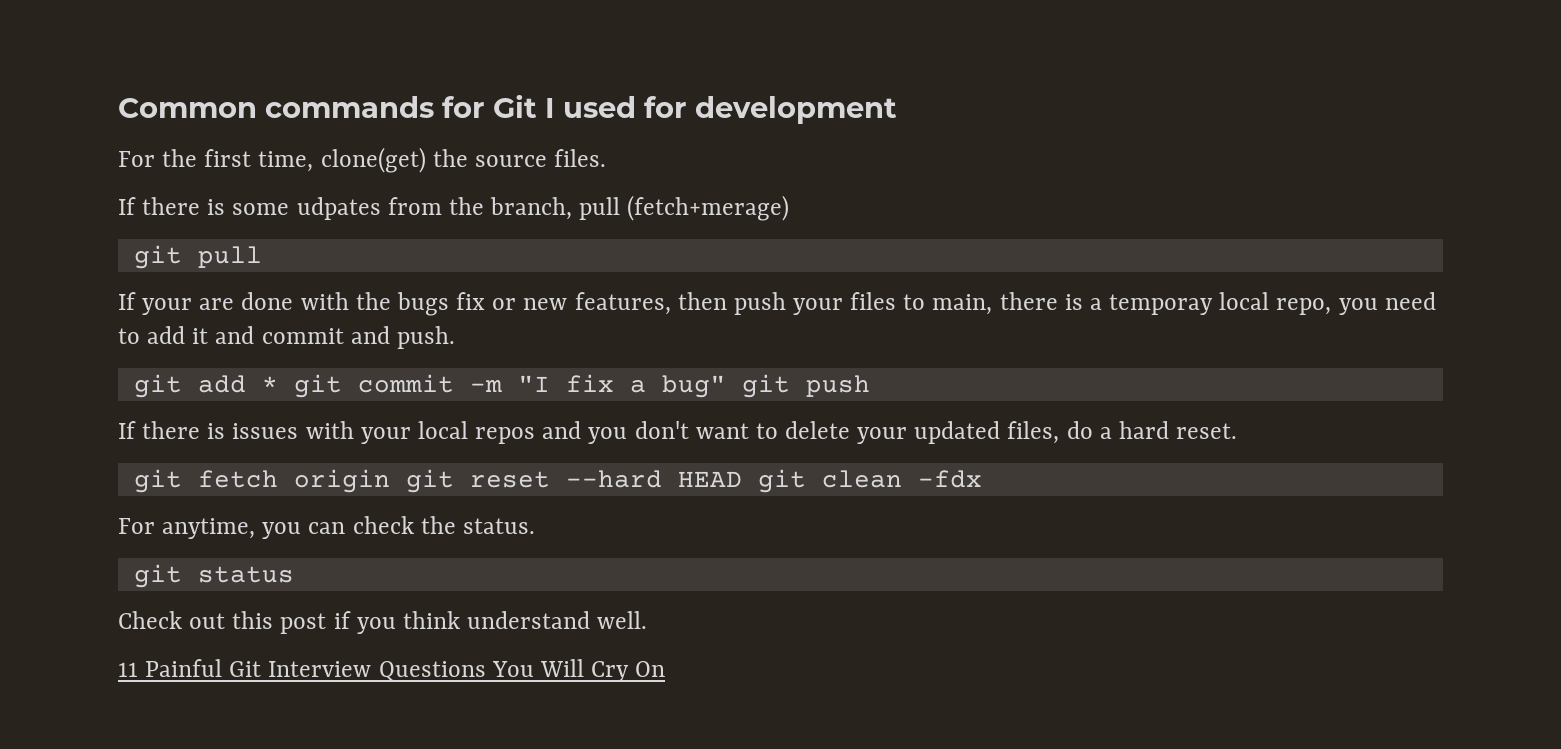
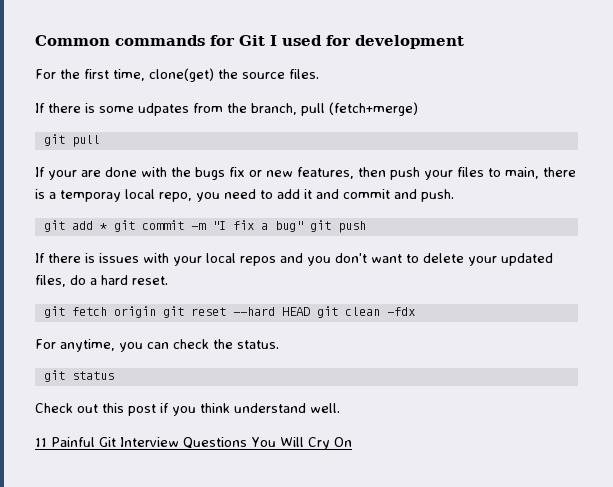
- If there is some udpates from the branch, pull (fetch+merage)
+ If there is some udpates from the branch, pull (fetch+merge)

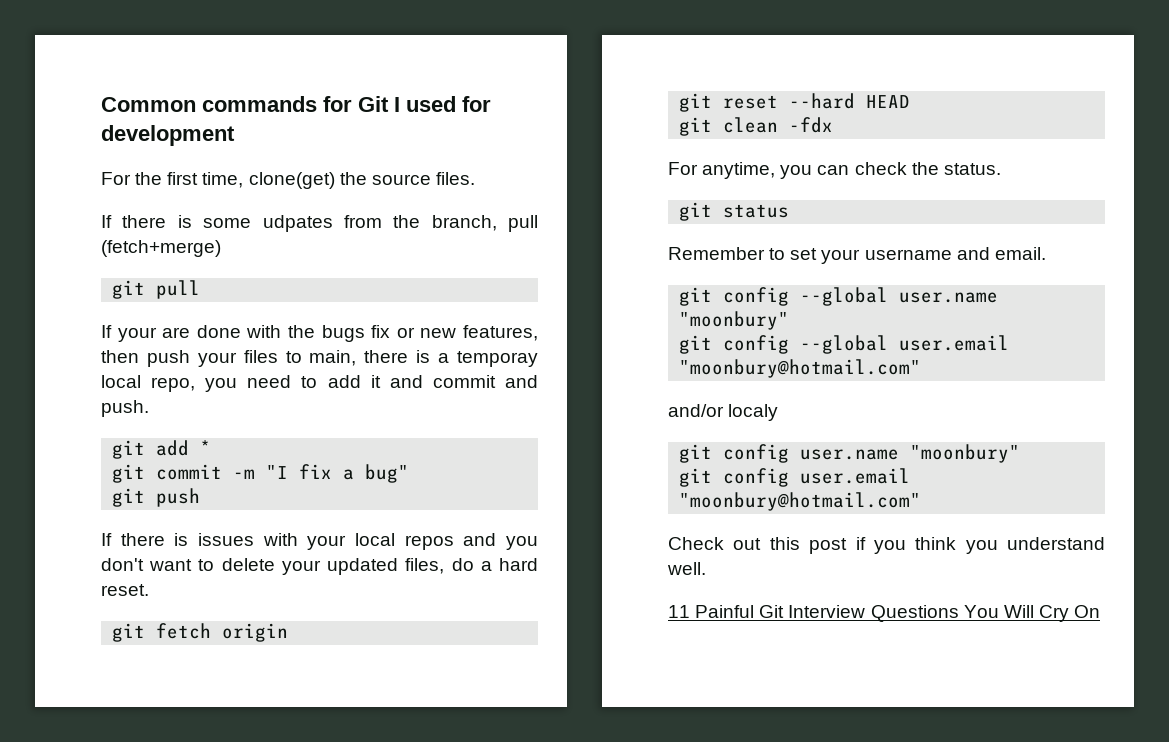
- git add * git commit -m "I fix a bug" git push
+ git add *
+ git commit -m "I fix a bug"
+ git push
- git fetch origin git reset --hard HEAD git clean -fdx
+ git fetch origin
+ git reset --hard HEAD
+ git clean -fdx
+ Remember to set your username and email.
+ git config --global user.name "moonbury"
+ git config --global user.email "moonbury@hotmail.com"
+ and/or localy
+ git config user.name "moonbury"
+ git config user.email "moonbury@hotmail.com"
- Check out this post if you think understand well.
+ Check out this post if you think you understand well.

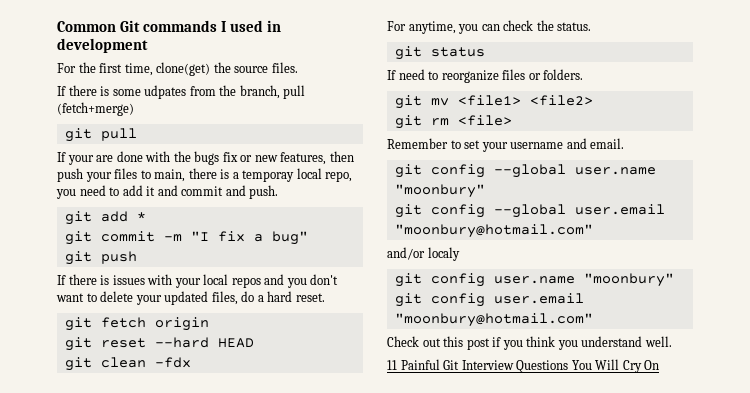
- Common commands for Git I used for development
+ Common Git commands I used in development
+ If need to reorganize files or folders.
+ git mv <file1> <file2>
+ git rm <file>

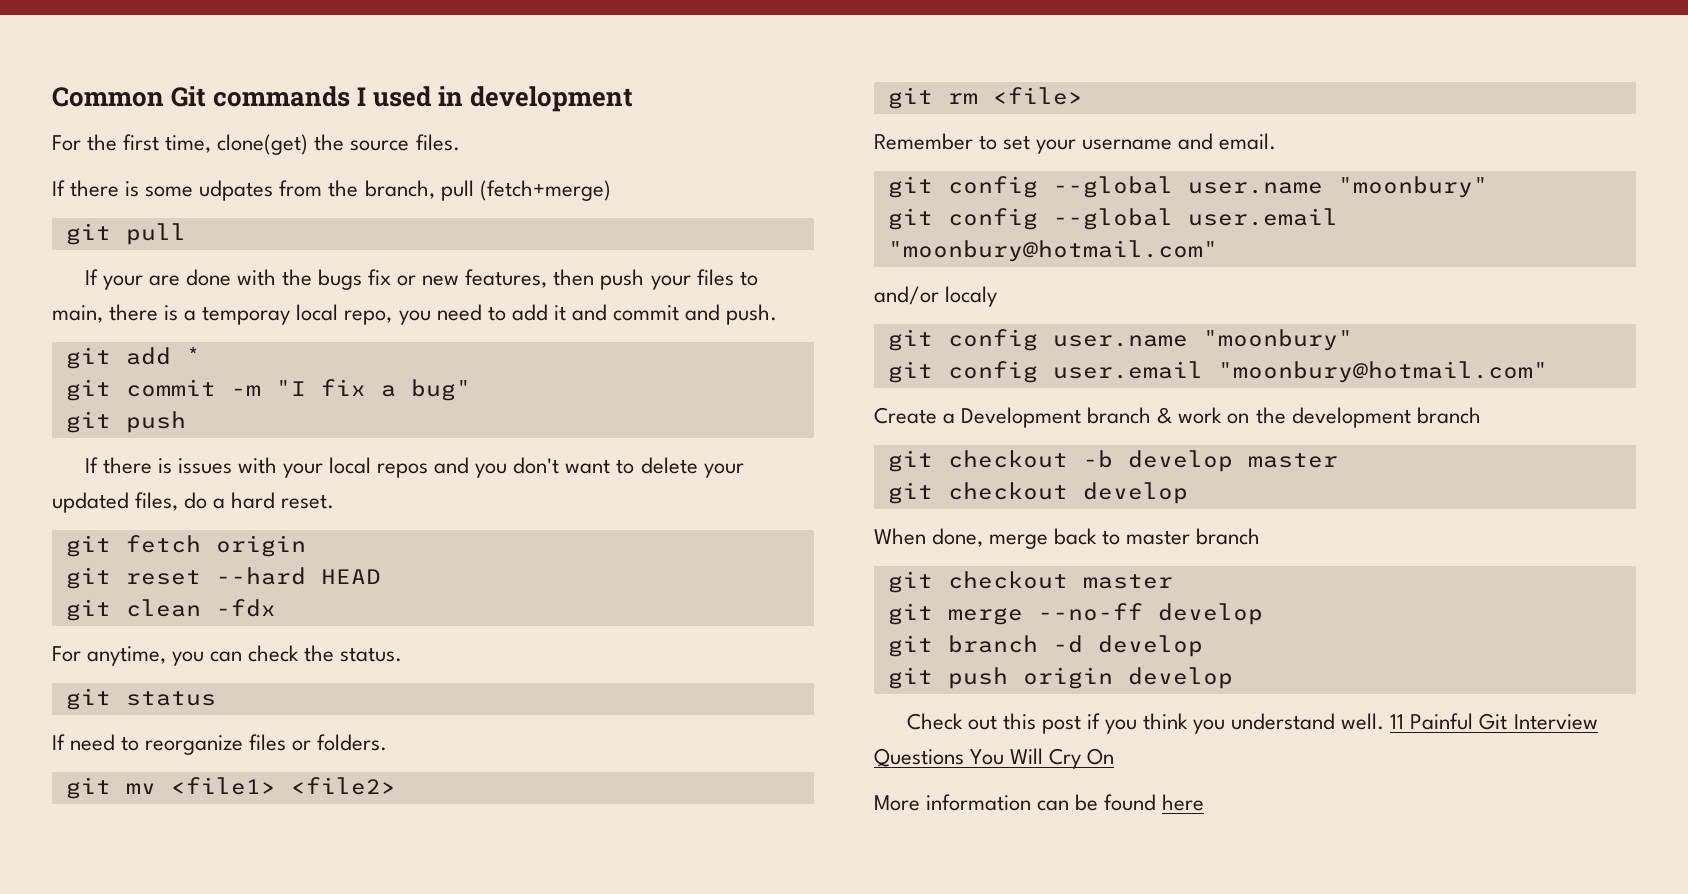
+ Create a Development branch & work on the development branch
+ git checkout -b develop master
+ git checkout develop
+ When done, merge back to master branch
+ git checkout master
+ git merge --no-ff develop
+ git branch -d develop
+ git push origin develop
- Check out this post if you think you understand well.
- 11 Painful Git Interview Questions You Will Cry On
+ Check out this post if you think you understand well. 11 Painful Git Interview Questions You Will Cry On
+ More information can be found here

